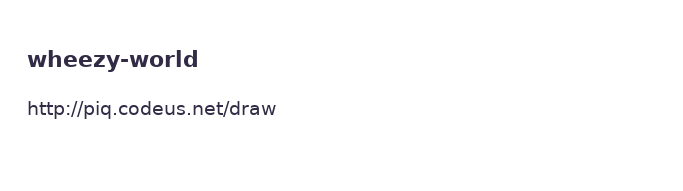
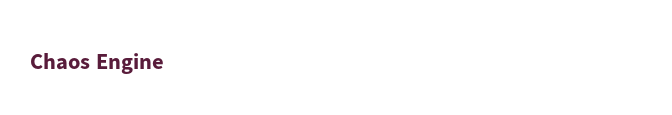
- wheezy-world
- http://piq.codeus.net/draw
+ Chaos Engine

